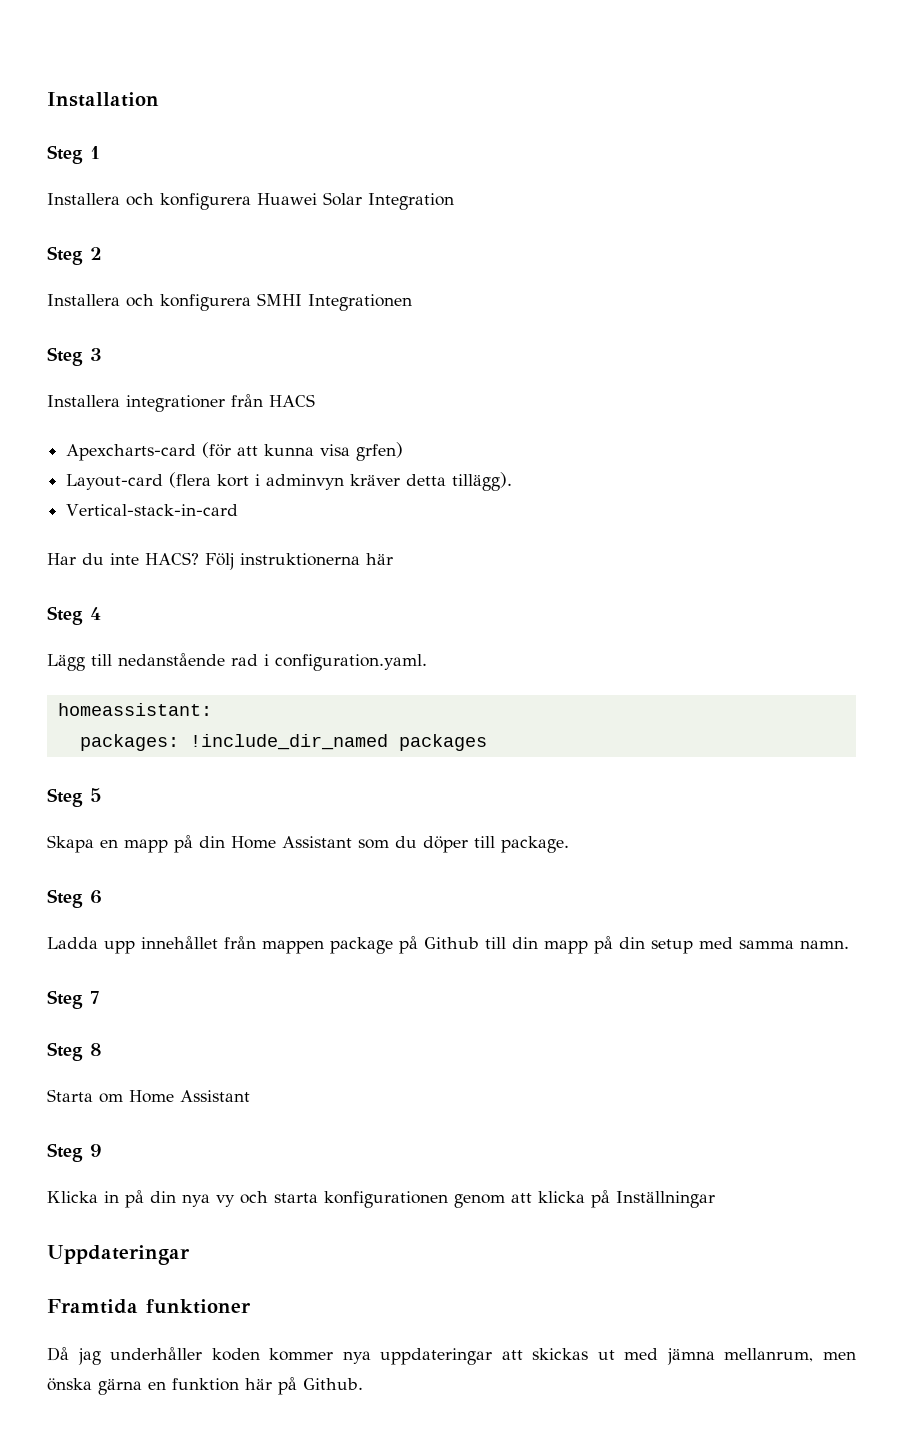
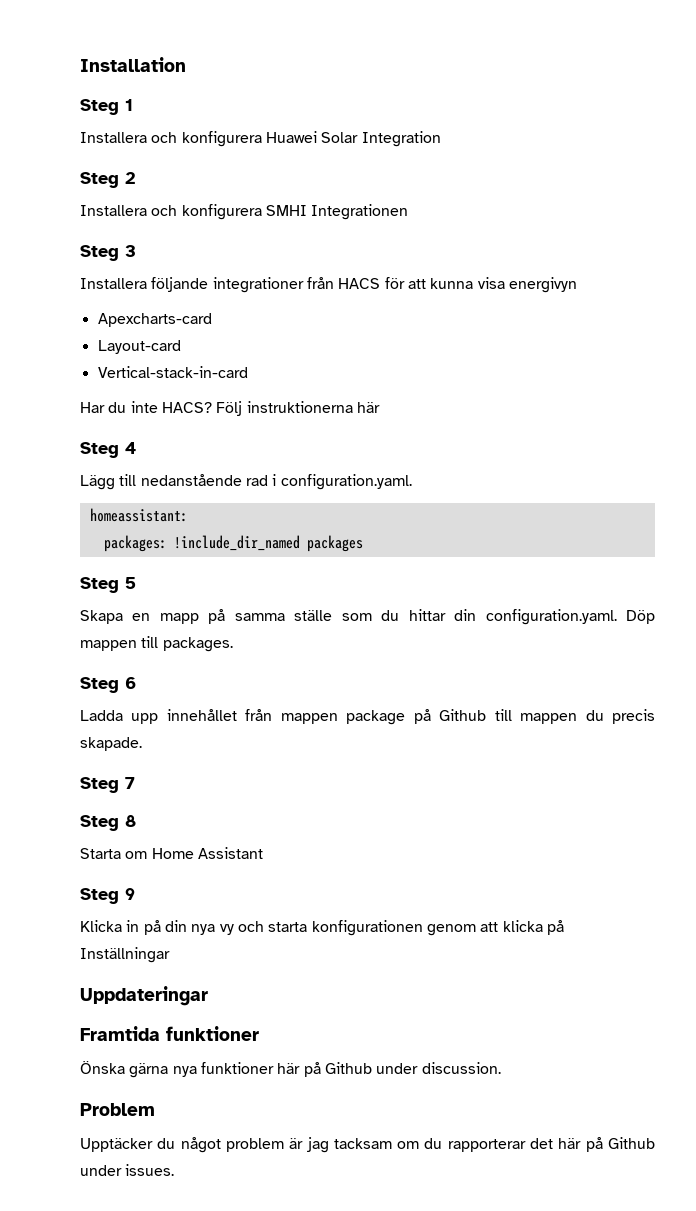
- Installera integrationer från HACS
- Apexcharts-card (för att kunna visa grfen)
+ Installera följande integrationer från HACS för att kunna visa energivyn
+ Apexcharts-card
- Layout-card (flera kort i adminvyn kräver detta tillägg).
+ Layout-card
- Skapa en mapp på din Home Assistant som du döper till package.
+ Skapa en mapp på samma ställe som du hittar din configuration.yaml. Döp mappen till packages.
- Ladda upp innehållet från mappen package på Github till din mapp på din setup med samma namn.
+ Ladda upp innehållet från mappen package på Github till mappen du precis skapade.
- Då jag underhåller koden kommer nya uppdateringar att skickas ut med jämna mellanrum, men önska gärna en funktion här på Github.
+ Önska gärna nya funktioner här på Github under discussion.
+ Problem
+ Upptäcker du något problem är jag tacksam om du rapporterar det här på Github under issues.

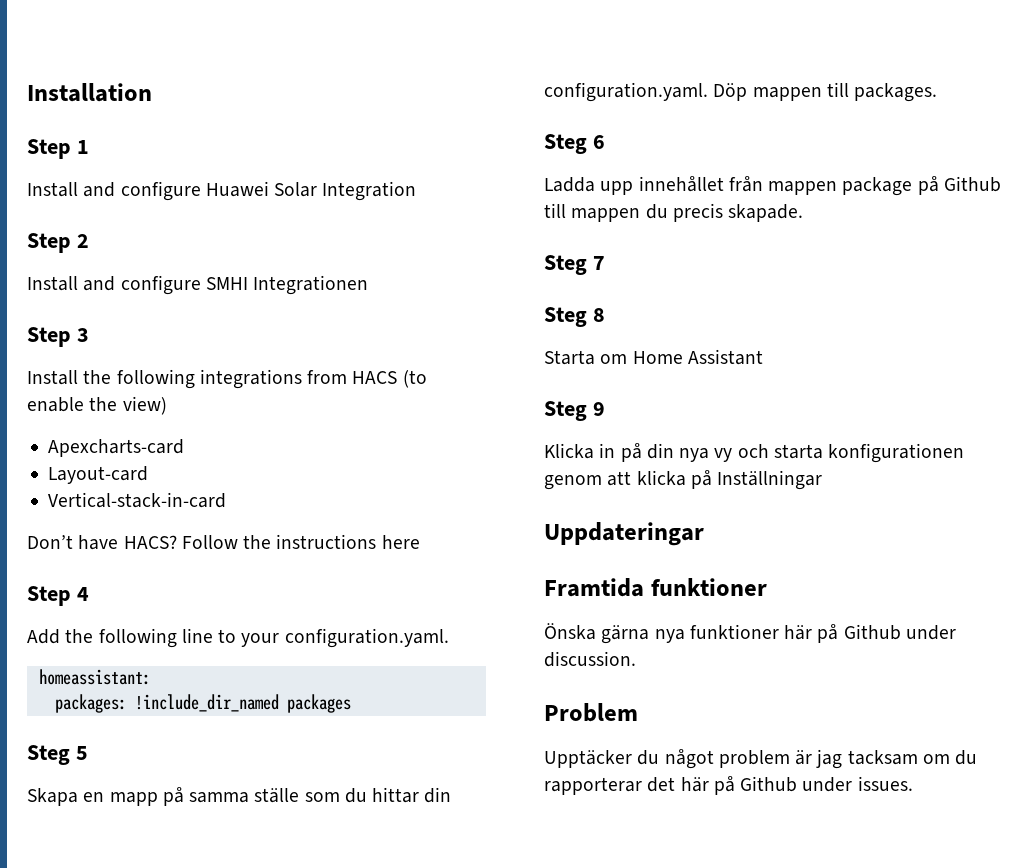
- Steg 1
+ Step 1
- Installera och konfigurera Huawei Solar Integration
+ Install and configure Huawei Solar Integration
- Steg 2
+ Step 2
- Installera och konfigurera SMHI Integrationen
+ Install and configure SMHI Integrationen
- Steg 3
+ Step 3
- Installera följande integrationer från HACS för att kunna visa energivyn
+ Install the following integrations from HACS (to enable the view)
  Apexcharts-card
  Layout-card
  Vertical-stack-in-card
- Har du inte HACS? Följ instruktionerna här
- Steg 4
- Lägg till nedanstående rad i configuration.yaml.
+ Don’t have HACS? Follow the instructions here
+ Step 4
+ Add the following line to your configuration.yaml.

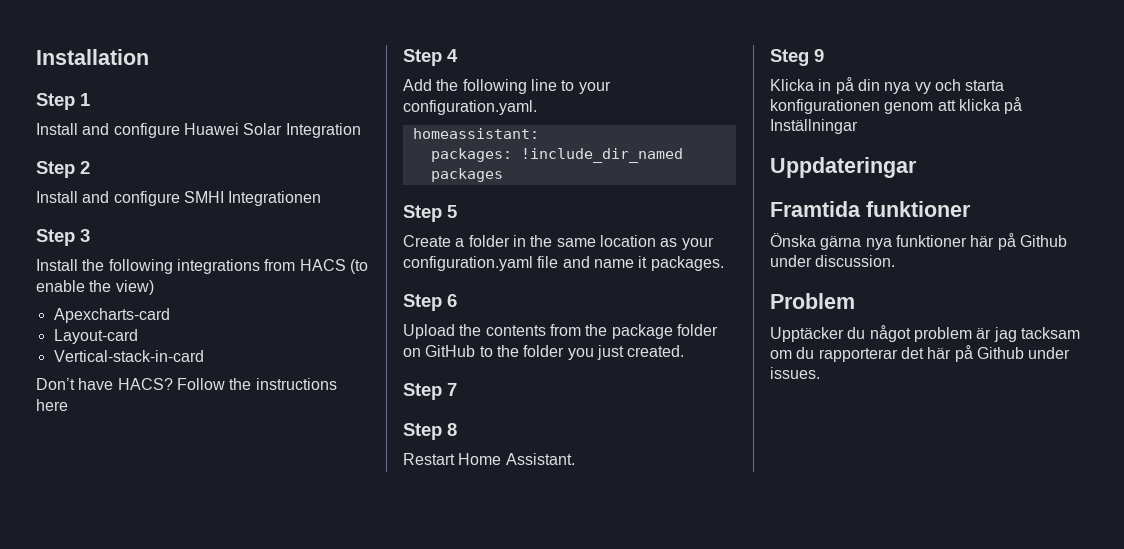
- Steg 5
+ Step 5
- Skapa en mapp på samma ställe som du hittar din configuration.yaml. Döp mappen till packages.
+ Create a folder in the same location as your configuration.yaml file and name it packages.
- Steg 6
+ Step 6
- Ladda upp innehållet från mappen package på Github till mappen du precis skapade.
- Steg 7
+ Upload the contents from the package folder on GitHub to the folder you just created.
+ Step 7
- Steg 8
+ Step 8
- Starta om Home Assistant
+ Restart Home Assistant.

